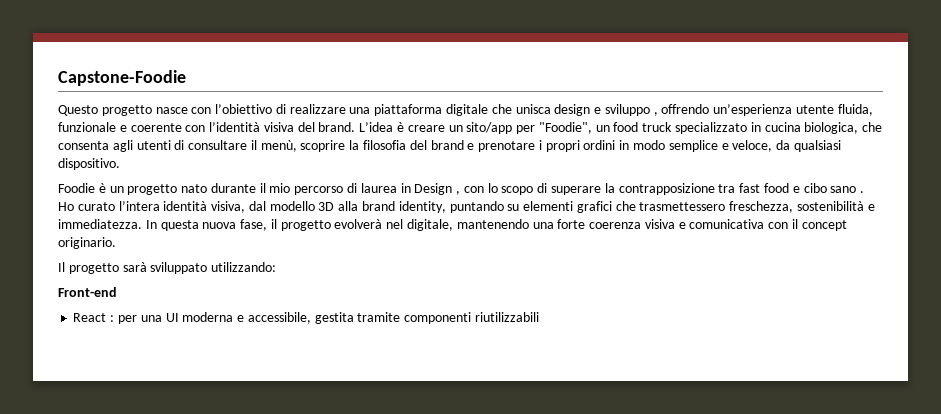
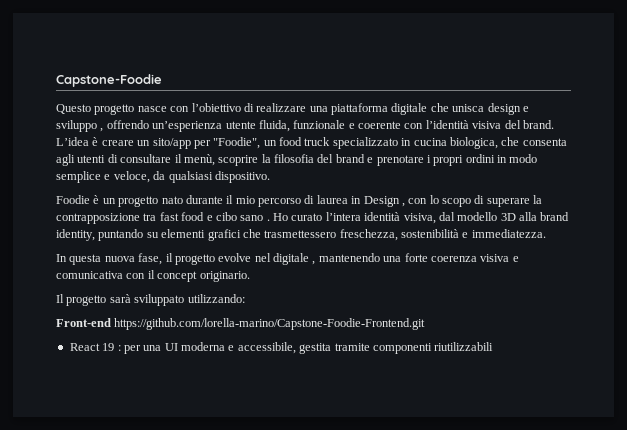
- Ho curato l’intera identità visiva, dal modello 3D alla brand identity, puntando su elementi grafici che trasmettessero freschezza, sostenibilità e immediatezza. In questa nuova fase, il progetto evolverà nel digitale, mantenendo una forte coerenza visiva e comunicativa con il concept originario.
+ Ho curato l’intera identità visiva, dal modello 3D alla brand identity, puntando su elementi grafici che trasmettessero freschezza, sostenibilità e immediatezza.
+ In questa nuova fase, il progetto evolve nel digitale , mantenendo una forte coerenza visiva e comunicativa con il concept originario.
- Front-end
+ Front-end https://github.com/lorella-marino/Capstone-Foodie-Frontend.git
- React : per una UI moderna e accessibile, gestita tramite componenti riutilizzabili
+ React 19 : per una UI moderna e accessibile, gestita tramite componenti riutilizzabili

